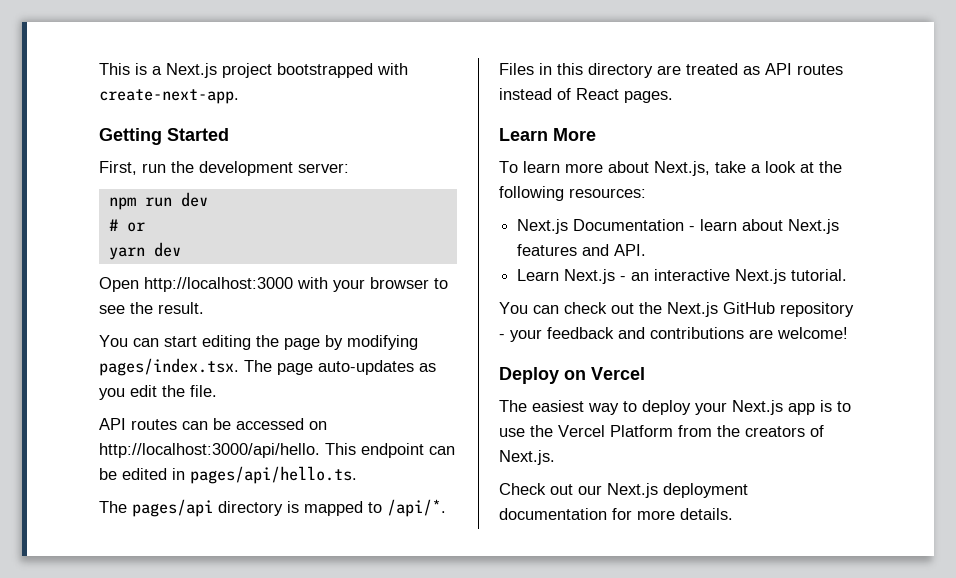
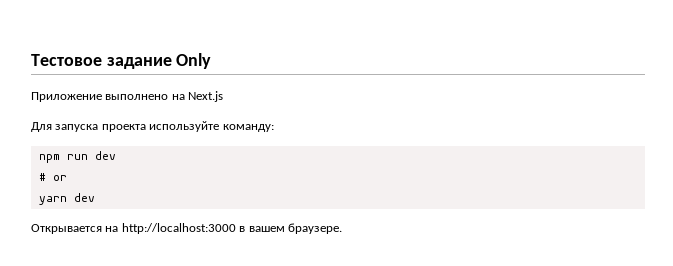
- This is a Next.js project bootstrapped with create-next-app.
- Getting Started
- First, run the development server:
+ Тестовое задание Only
+ Приложение выполнено на Next.js
+ Для запуска проекта используйте команду:
- Open http://localhost:3000 with your browser to see the result.
- You can start editing the page by modifying pages/index.tsx. The page auto-updates as you edit the file.
- API routes can be accessed on http://localhost:3000/api/hello. This endpoint can be edited in pages/api/hello.ts.
- The pages/api directory is mapped to /api/*. Files in this directory are treated as API routes instead of React pages.
- Learn More
- To learn more about Next.js, take a look at the following resources:
- Next.js Documentation - learn about Next.js features and API.
- Learn Next.js - an interactive Next.js tutorial.
- You can check out the Next.js GitHub repository - your feedback and contributions are welcome!
- Deploy on Vercel
- The easiest way to deploy your Next.js app is to use the Vercel Platform from the creators of Next.js.
- Check out our Next.js deployment documentation for more details.
+ Открывается на http://localhost:3000 в вашем браузере.

